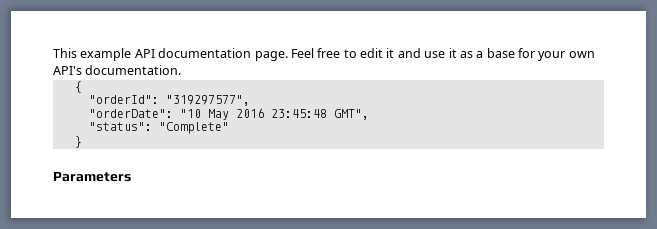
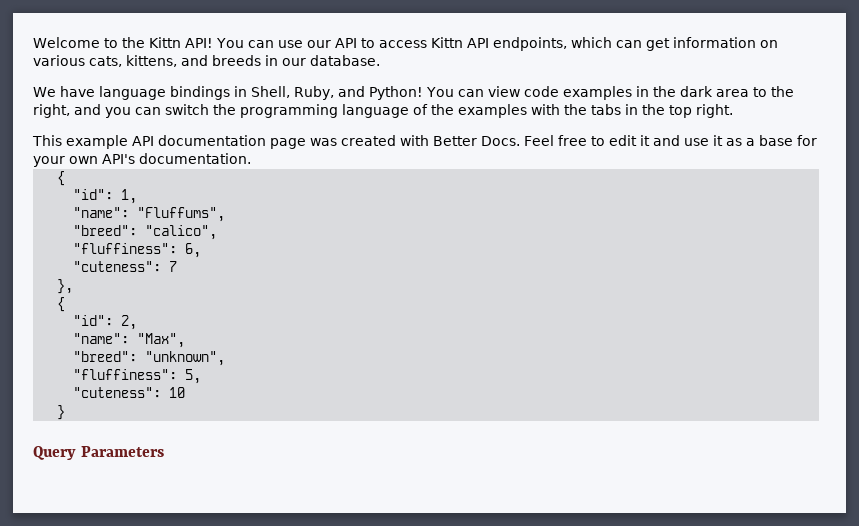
- This example API documentation page.
+ Welcome to the Kittn API! You can use our API to access Kittn API endpoints, which can get information on various cats, kittens, and breeds in our database.
+ We have language bindings in Shell, Ruby, and Python! You can view code examples in the dark area to the right, and you can switch the programming language of the examples with the tabs in the top right.
+ This example API documentation page was created with Better Docs.
- "orderId": "319297577",
- "orderDate": "10 May 2016 23:45:48 GMT",
- "status": "Complete"
+ "id": 1,
+ "name": "Fluffums",
+ "breed": "calico",
+ "fluffiness": 6,
+ "cuteness": 7
+ },
+ {
+ "id": 2,
+ "name": "Max",
+ "breed": "unknown",
+ "fluffiness": 5,
+ "cuteness": 10
- Parameters
+ Query Parameters

